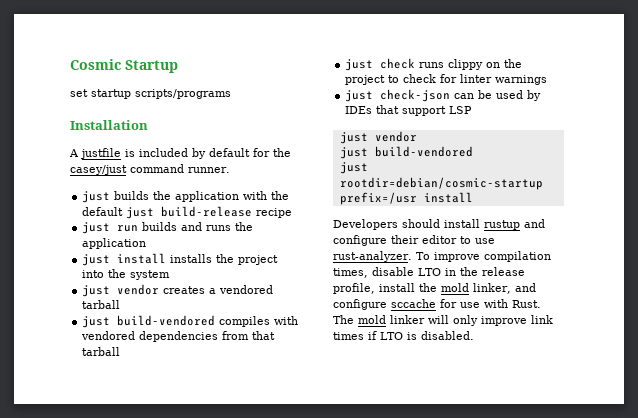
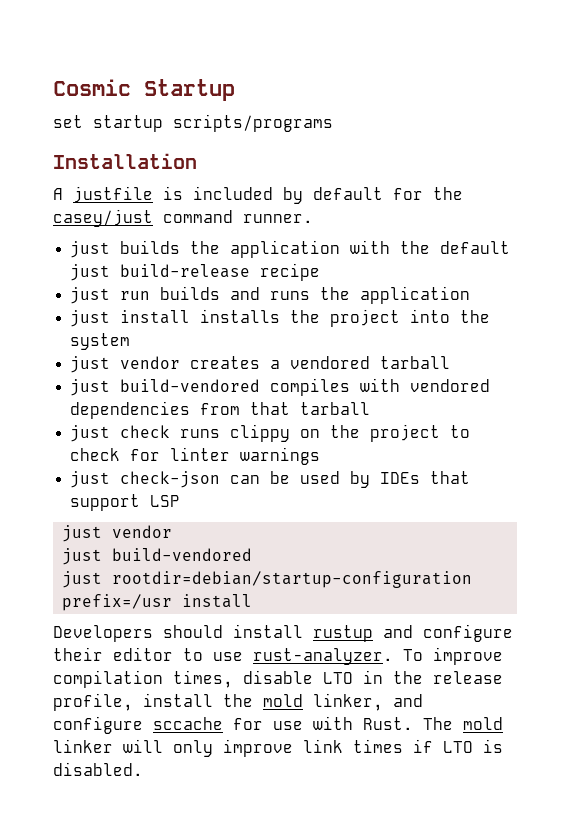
- just rootdir=debian/cosmic-startup prefix=/usr install
+ just rootdir=debian/startup-configuration prefix=/usr install

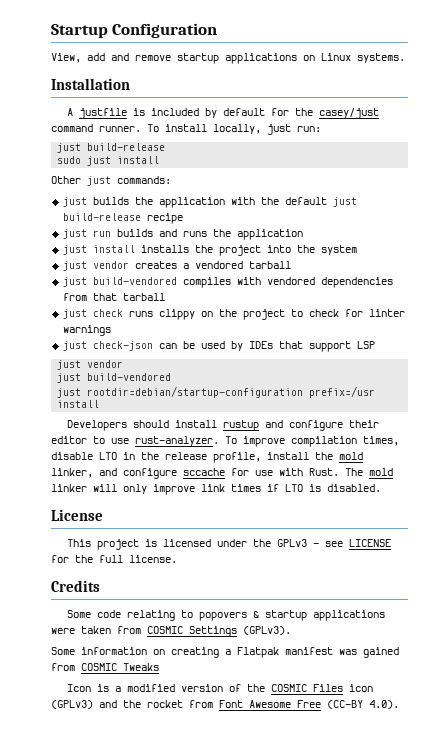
- Cosmic Startup
- set startup scripts/programs
+ Startup Configuration
+ View, add and remove startup applications on Linux systems.
+ To install locally, just run:
+ just build-release
+ sudo just install
+ Other just commands:
+ License
+ This project is licensed under the GPLv3 - see LICENSE for the full license.
+ Credits
+ Some code relating to popovers & startup applications were taken from COSMIC Settings (GPLv3).
+ Some information on creating a Flatpak manifest was gained from COSMIC Tweaks
+ Icon is a modified version of the COSMIC Files icon (GPLv3) and the rocket from Font Awesome Free (CC-BY 4.0).

